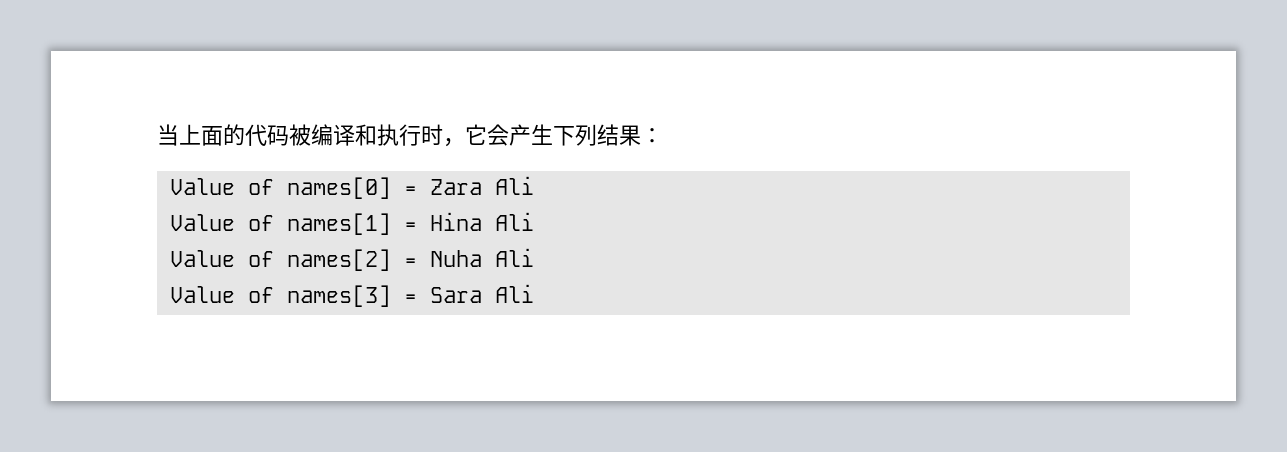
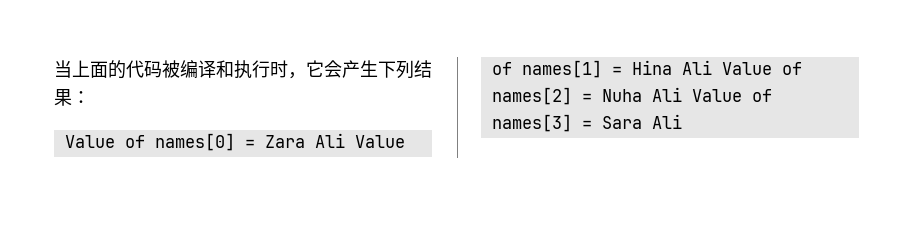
- Value of names[0] = Zara Ali
- Value of names[1] = Hina Ali
- Value of names[2] = Nuha Ali
- Value of names[3] = Sara Ali
+ Value of names[0] = Zara Ali Value of names[1] = Hina Ali Value of names[2] = Nuha Ali Value of names[3] = Sara Ali

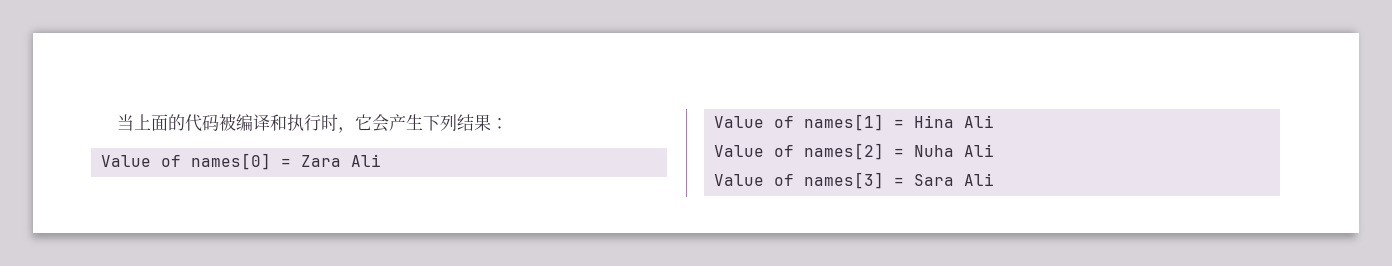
- Value of names[0] = Zara Ali Value of names[1] = Hina Ali Value of names[2] = Nuha Ali Value of names[3] = Sara Ali
+ Value of names[0] = Zara Ali
+ Value of names[1] = Hina Ali
+ Value of names[2] = Nuha Ali
+ Value of names[3] = Sara Ali

